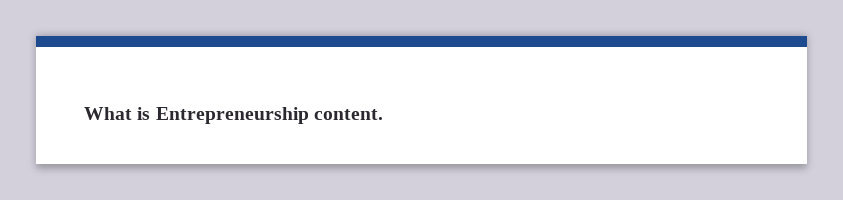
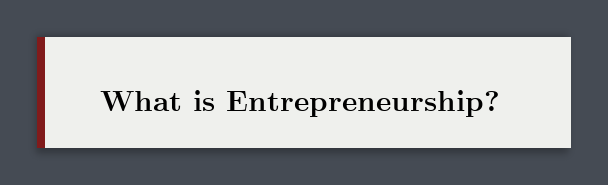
- What is Entrepreneurship content.
+ What is Entrepreneurship?

